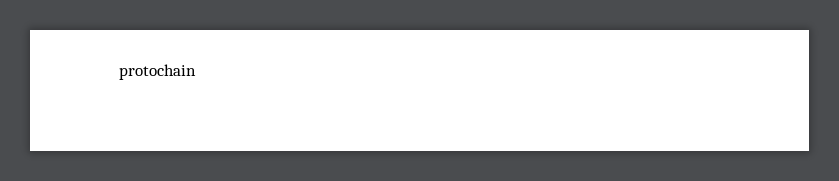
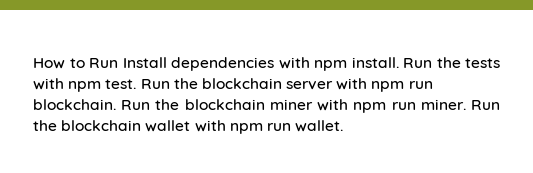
- protochain
+ How to Run Install dependencies with npm install. Run the tests with npm test. Run the blockchain server with npm run blockchain. Run the blockchain miner with npm run miner. Run the blockchain wallet with npm run wallet.

